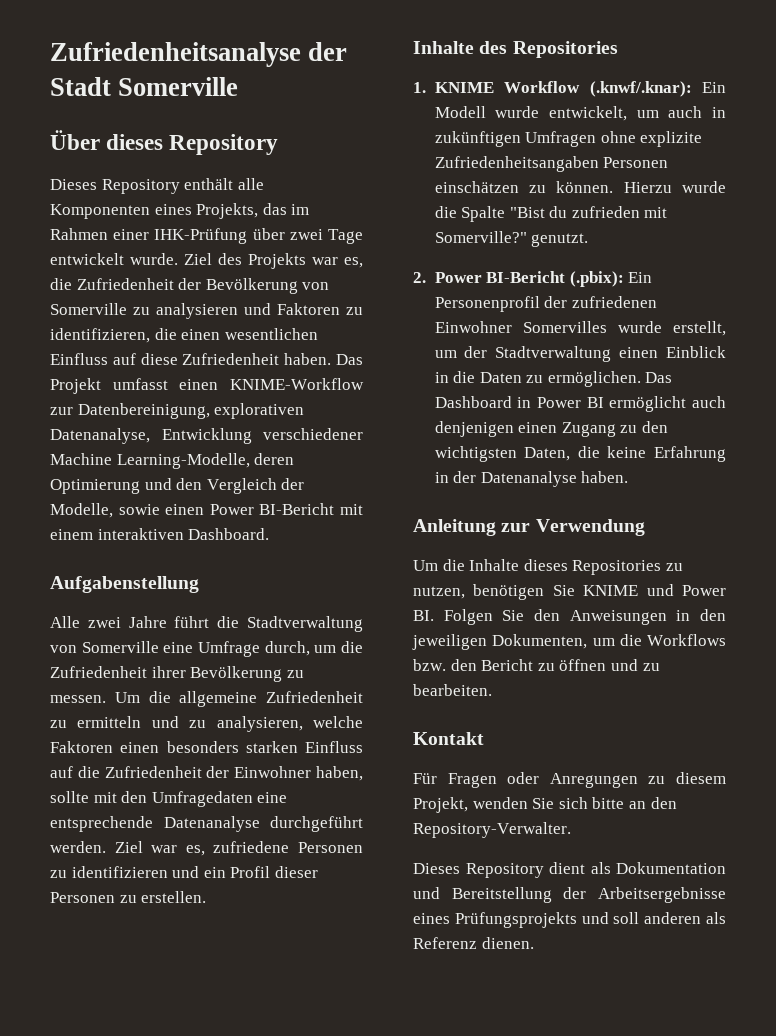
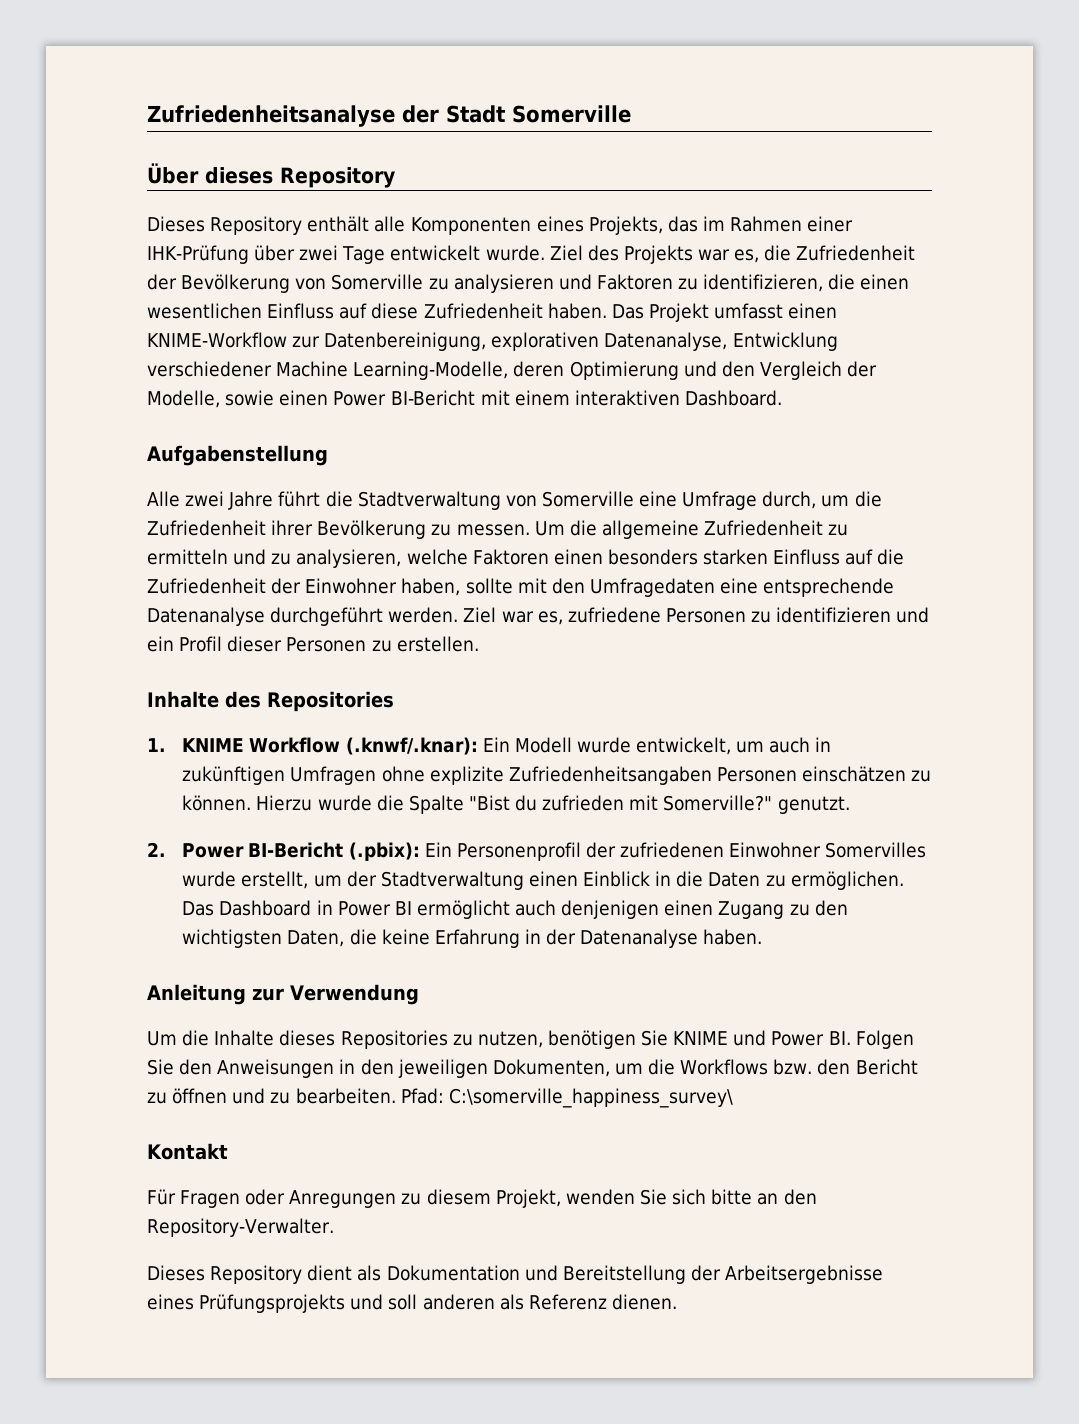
+ Pfad: C:\somerville_happiness_survey\

